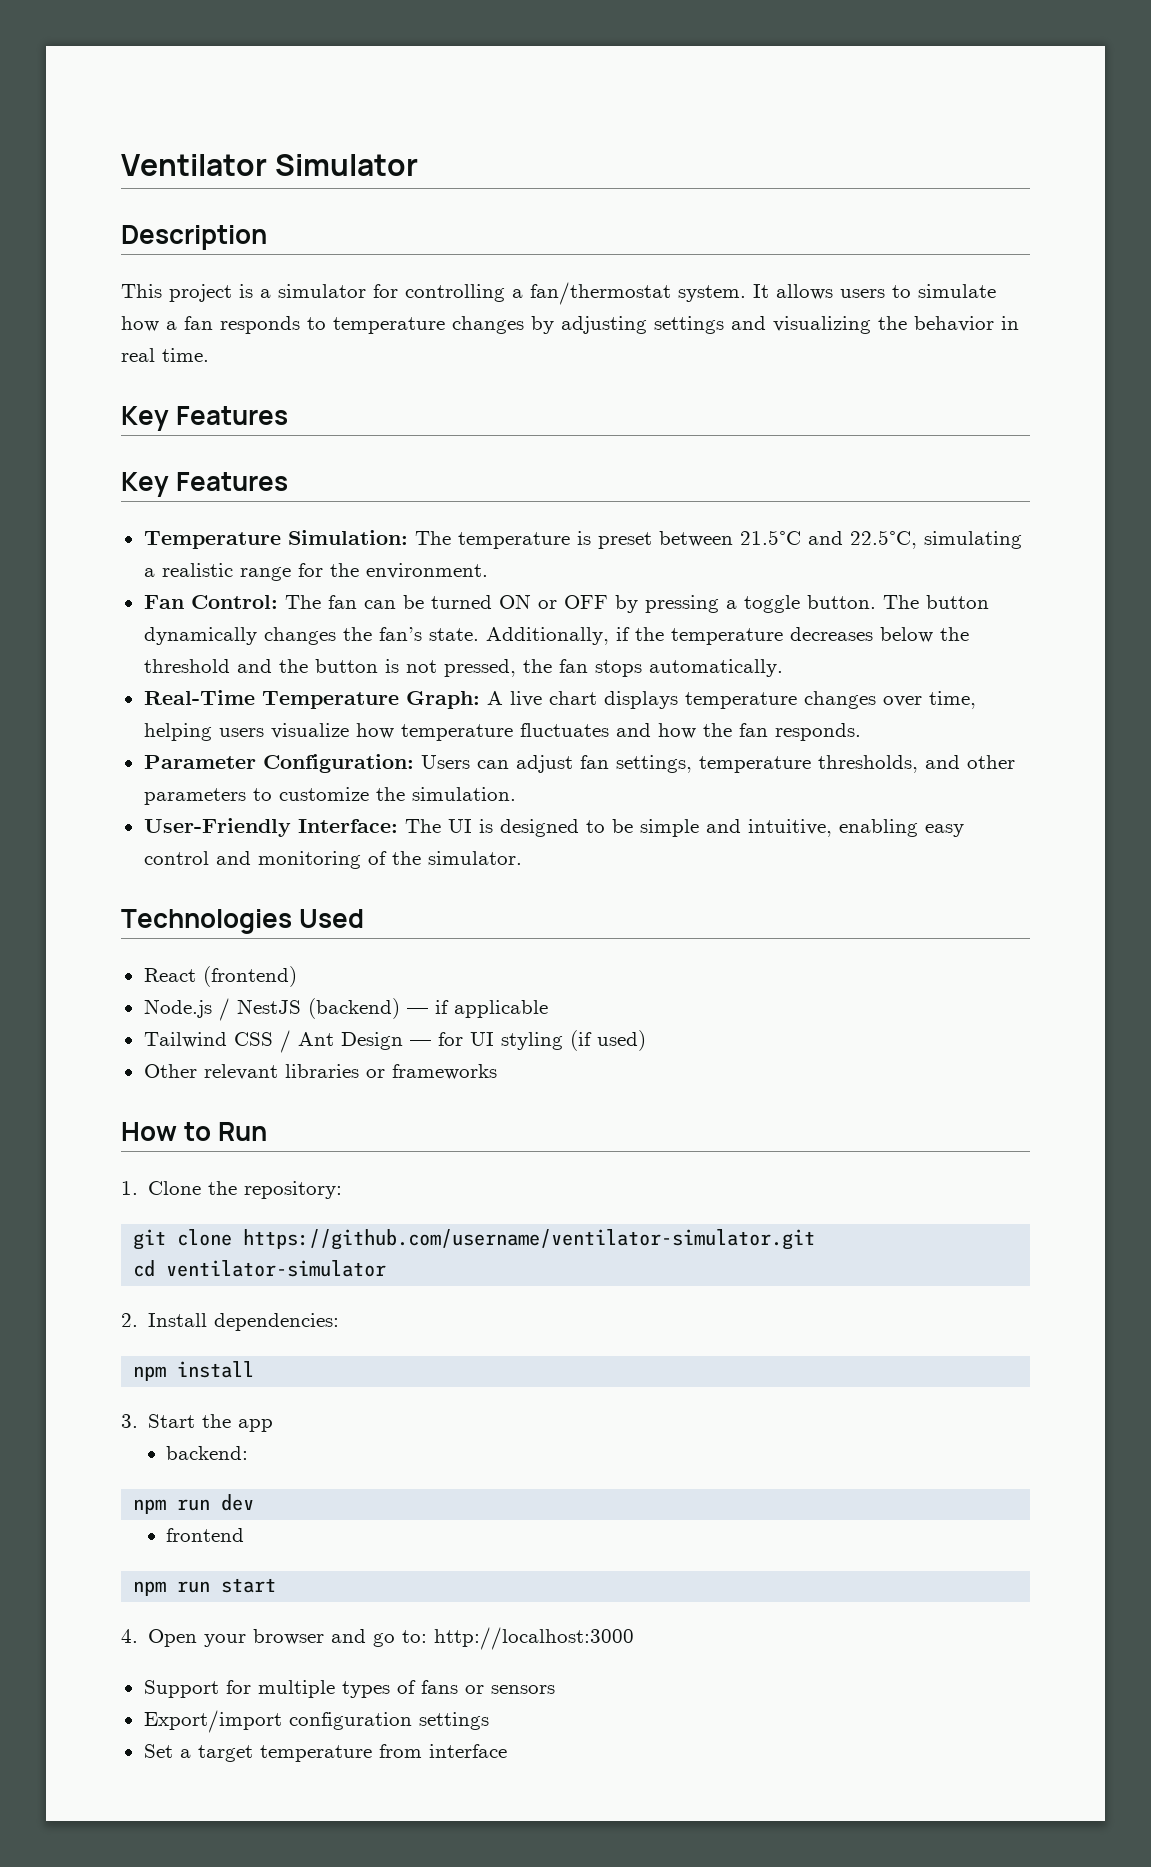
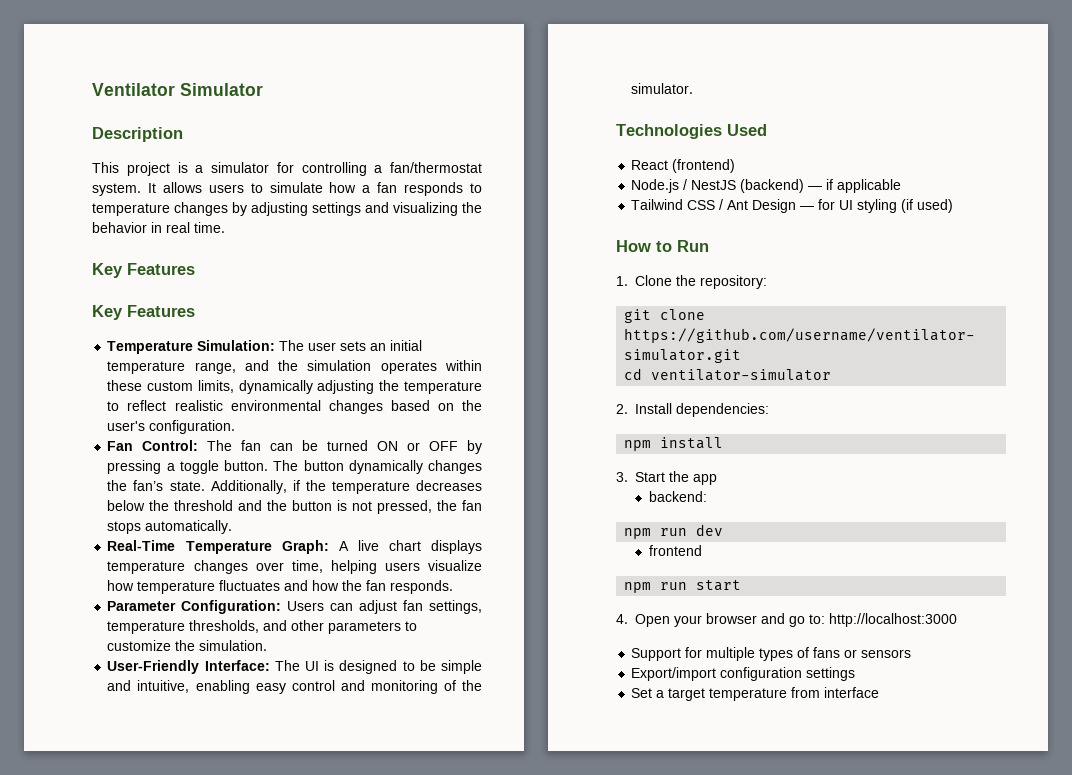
- Temperature Simulation: The temperature is preset between 21.5°C and 22.5°C, simulating a realistic range for the environment.
+ Temperature Simulation: The user sets an initial temperature range, and the simulation operates within these custom limits, dynamically adjusting the temperature to reflect realistic environmental changes based on the user's configuration.
- Other relevant libraries or frameworks

